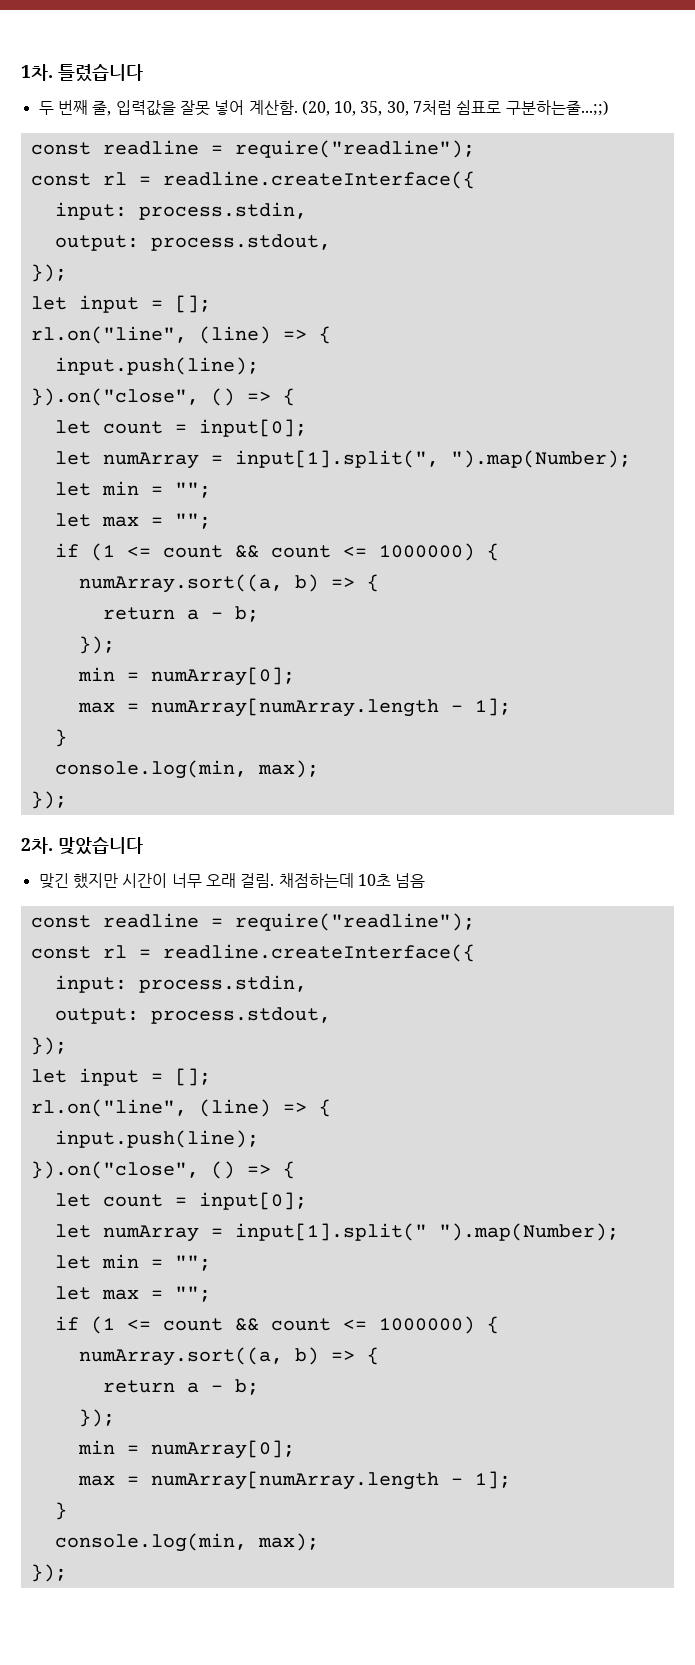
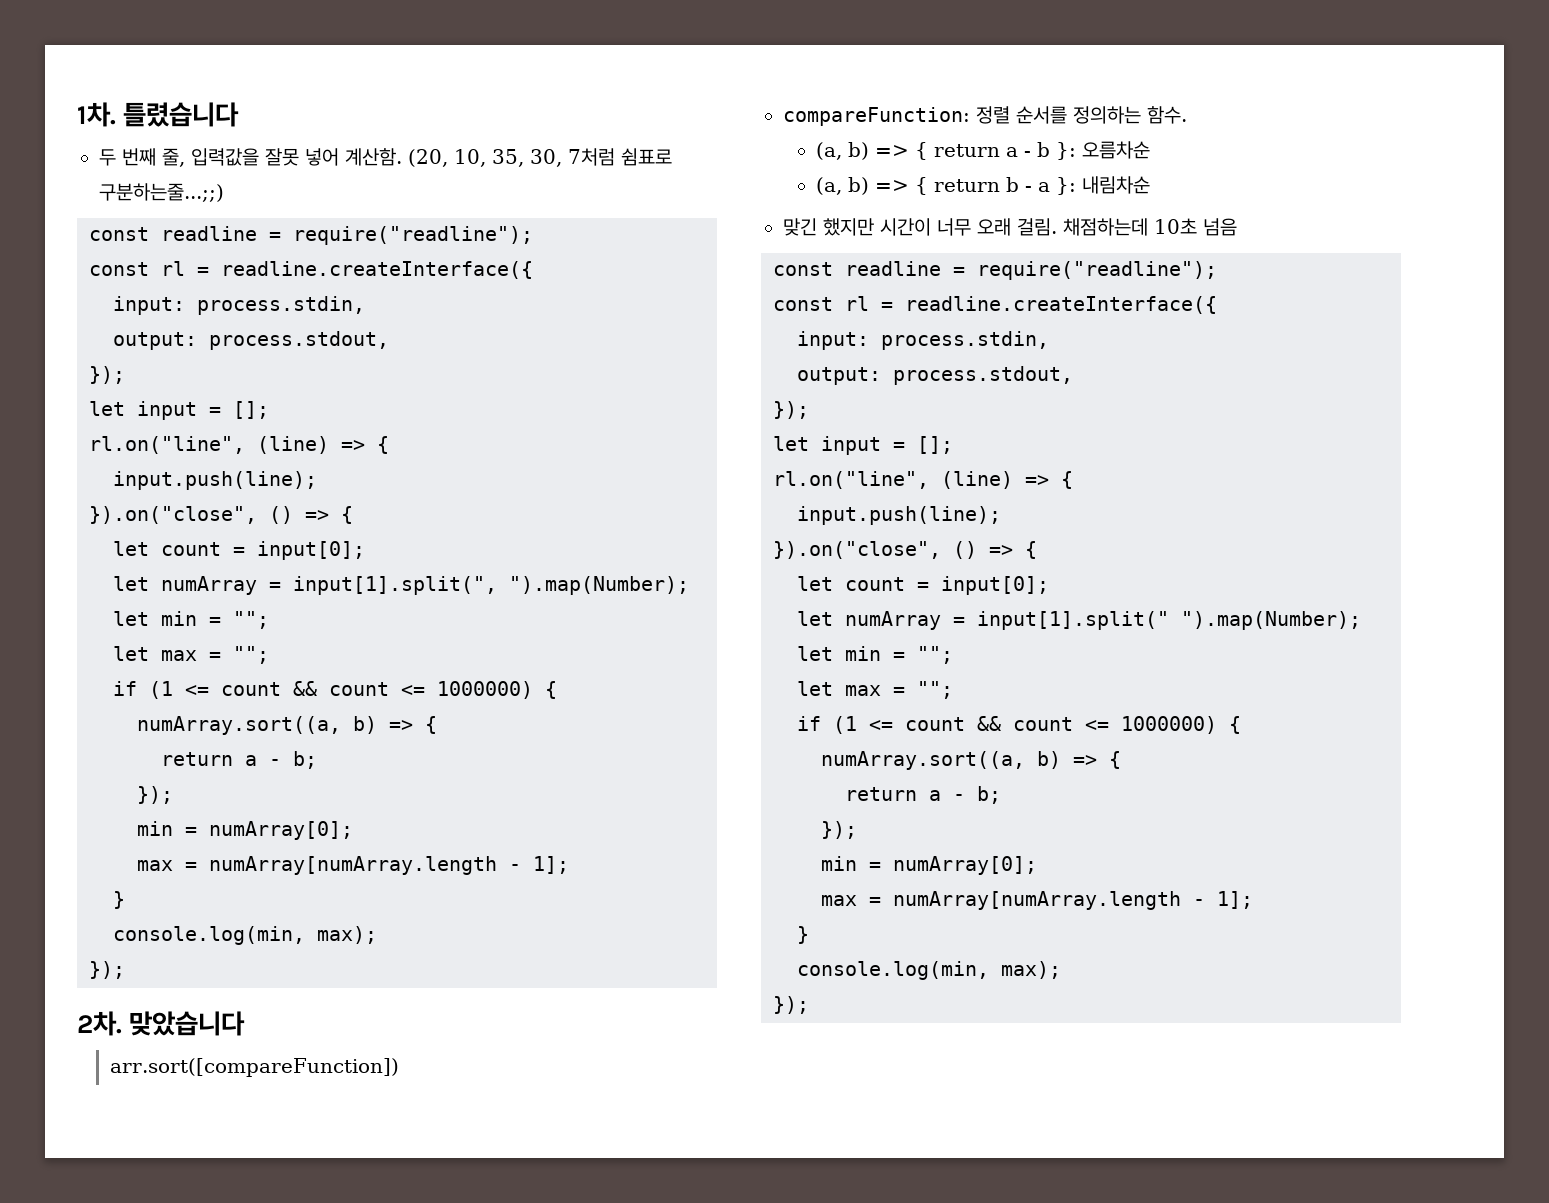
+ arr.sort([compareFunction])
+ compareFunction: 정렬 순서를 정의하는 함수.
+ (a, b) => { return a - b }: 오름차순
+ (a, b) => { return b - a }: 내림차순

